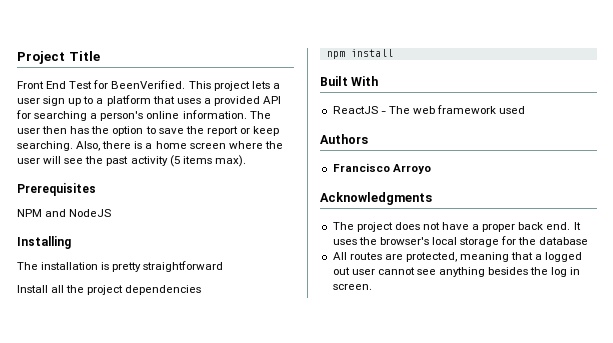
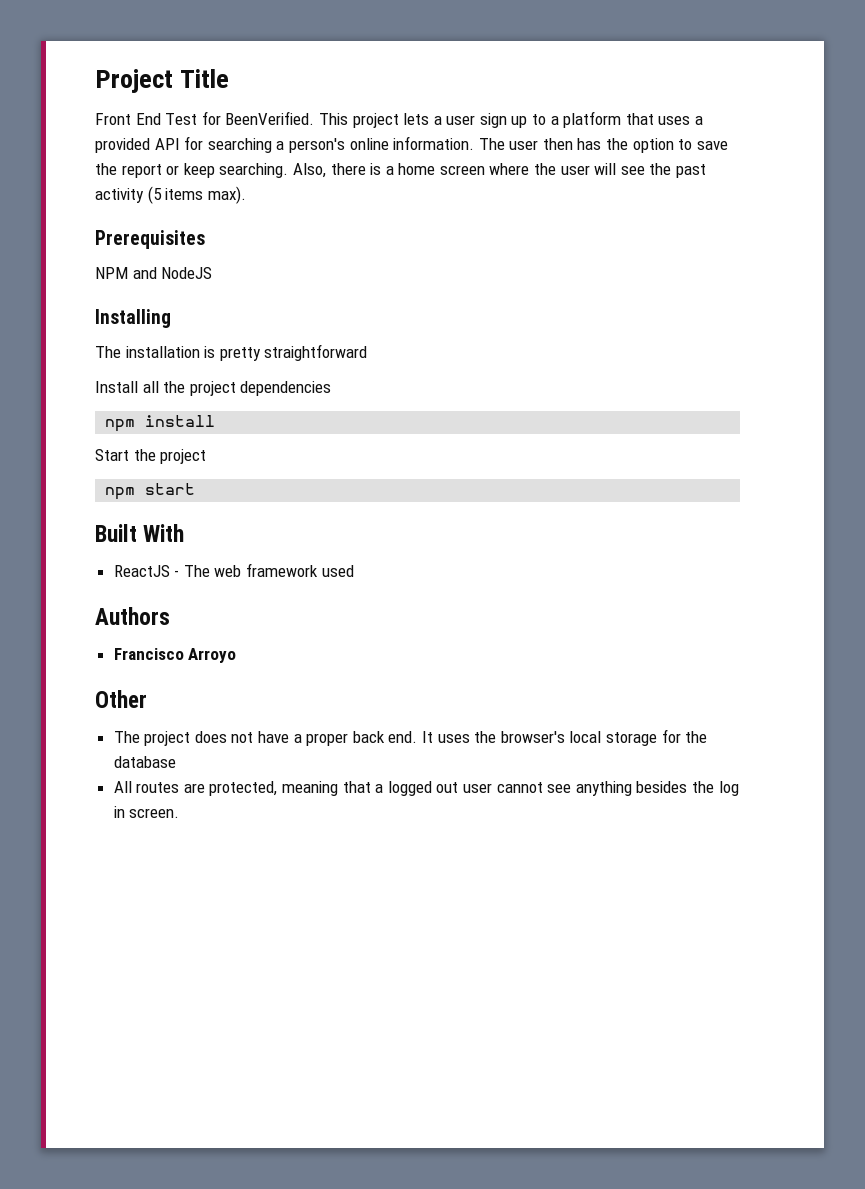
+ Start the project
+ npm start
- Acknowledgments
+ Other

